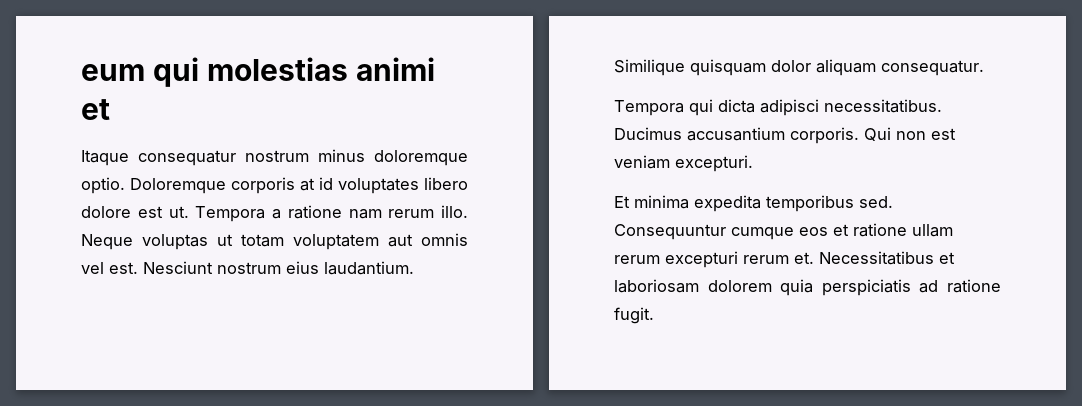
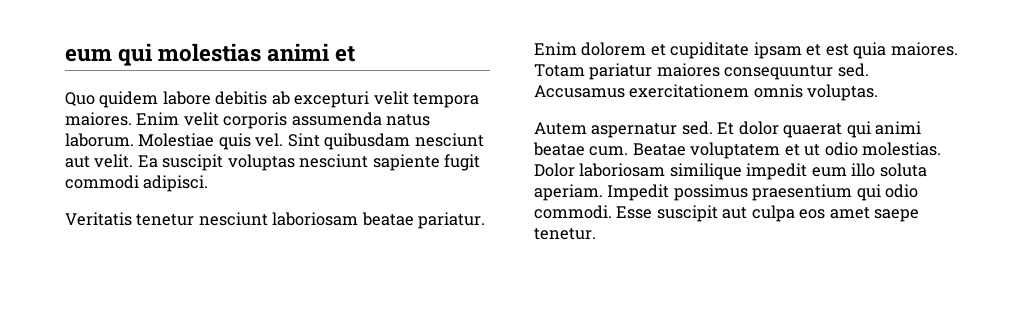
- Itaque consequatur nostrum minus doloremque optio. Doloremque corporis at id voluptates libero dolore est ut. Tempora a ratione nam rerum illo. Neque voluptas ut totam voluptatem aut omnis vel est. Nesciunt nostrum eius laudantium. Similique quisquam dolor aliquam consequatur.
- Tempora qui dicta adipisci necessitatibus. Ducimus accusantium corporis. Qui non est veniam excepturi.
- Et minima expedita temporibus sed. Consequuntur cumque eos et ratione ullam rerum excepturi rerum et. Necessitatibus et laboriosam dolorem quia perspiciatis ad ratione fugit.
+ Quo quidem labore debitis ab excepturi velit tempora maiores. Enim velit corporis assumenda natus laborum. Molestiae quis vel. Sint quibusdam nesciunt aut velit. Ea suscipit voluptas nesciunt sapiente fugit commodi adipisci.
+ Veritatis tenetur nesciunt laboriosam beatae pariatur. Enim dolorem et cupiditate ipsam et est quia maiores. Totam pariatur maiores consequuntur sed. Accusamus exercitationem omnis voluptas.
+ Autem aspernatur sed. Et dolor quaerat qui animi beatae cum. Beatae voluptatem et ut odio molestias. Dolor laboriosam similique impedit eum illo soluta aperiam. Impedit possimus praesentium qui odio commodi. Esse suscipit aut culpa eos amet saepe tenetur.

